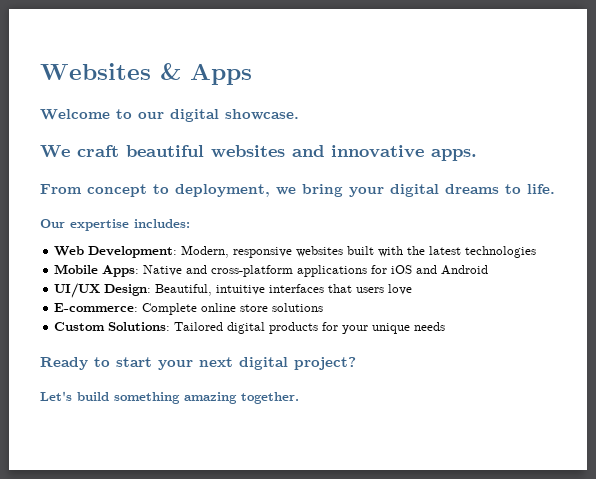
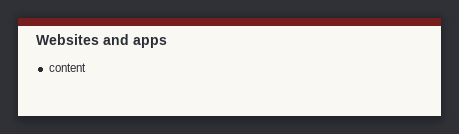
- Websites & Apps
- Welcome to our digital showcase.
- We craft beautiful websites and innovative apps.
- From concept to deployment, we bring your digital dreams to life.
- Our expertise includes:
- Web Development: Modern, responsive websites built with the latest technologies
- Mobile Apps: Native and cross-platform applications for iOS and Android
- UI/UX Design: Beautiful, intuitive interfaces that users love
- E-commerce: Complete online store solutions
- Custom Solutions: Tailored digital products for your unique needs
- Ready to start your next digital project?
- Let's build something amazing together.
+ Websites and apps
+ content

